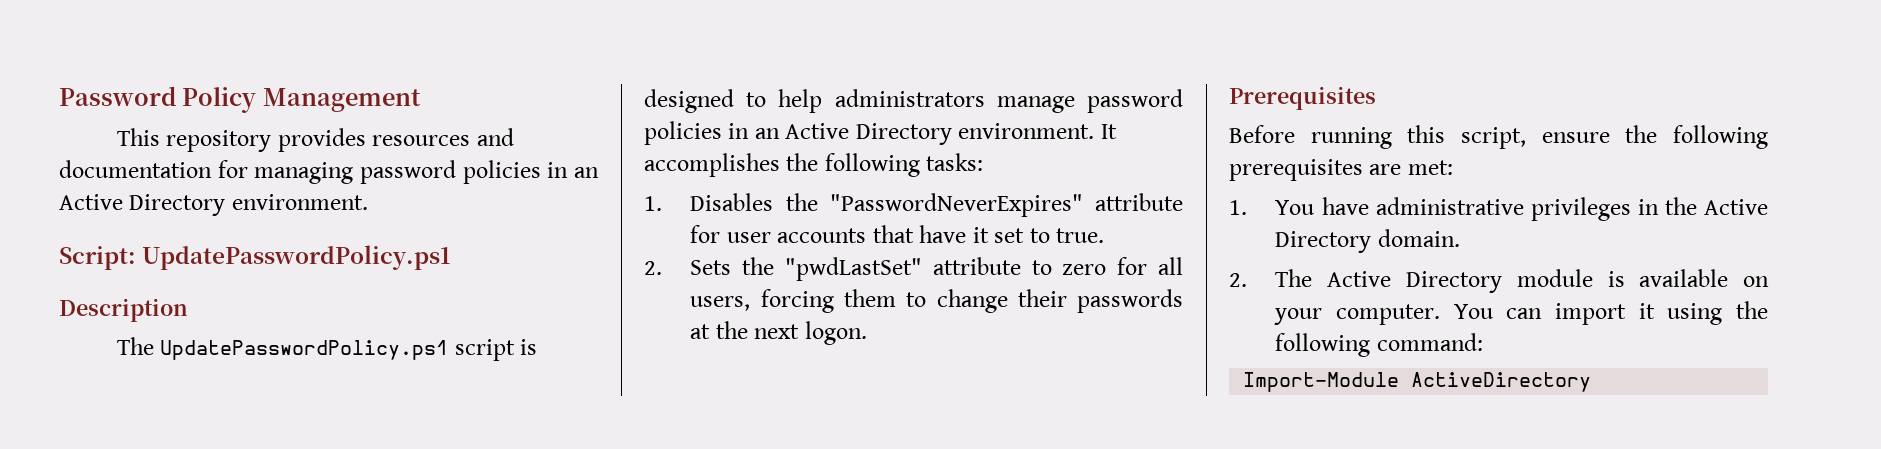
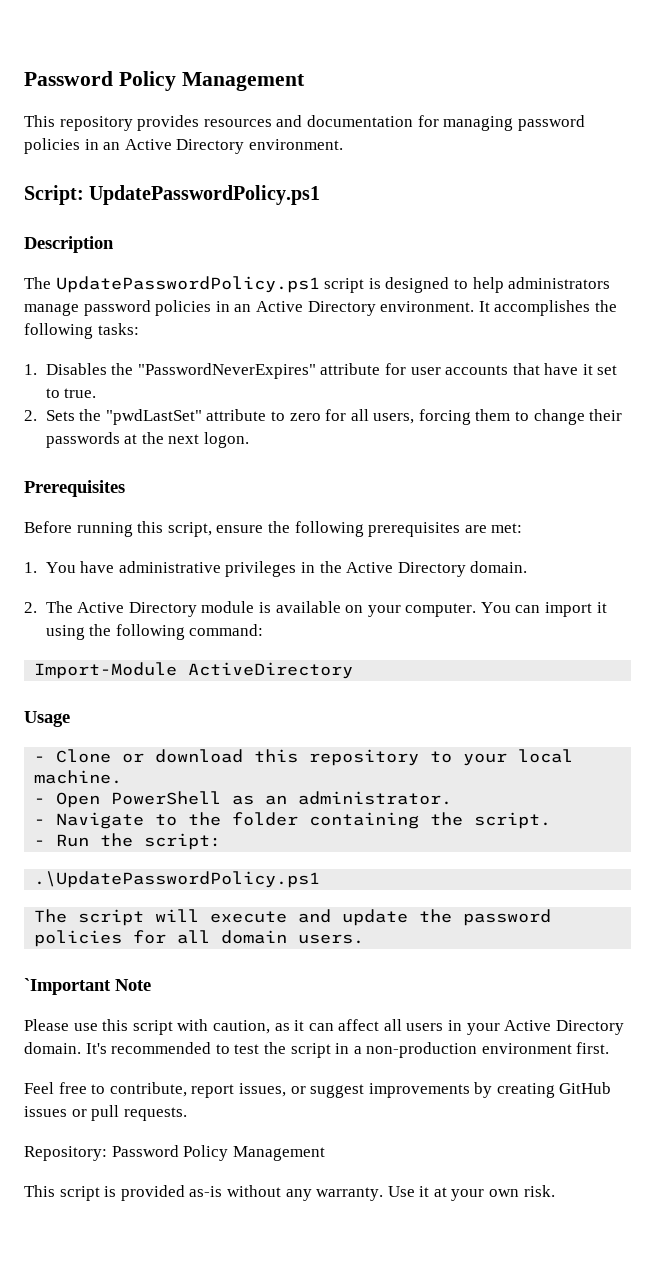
+ Usage
+ - Clone or download this repository to your local machine.
+ - Open PowerShell as an administrator.
+ - Navigate to the folder containing the script.
+ - Run the script:
+ .\UpdatePasswordPolicy.ps1
+ The script will execute and update the password policies for all domain users.
+ `Important Note
+ Please use this script with caution, as it can affect all users in your Active Directory domain. It's recommended to test the script in a non-production environment first.
+ Feel free to contribute, report issues, or suggest improvements by creating GitHub issues or pull requests.
+ Repository: Password Policy Management
+ This script is provided as-is without any warranty. Use it at your own risk.

